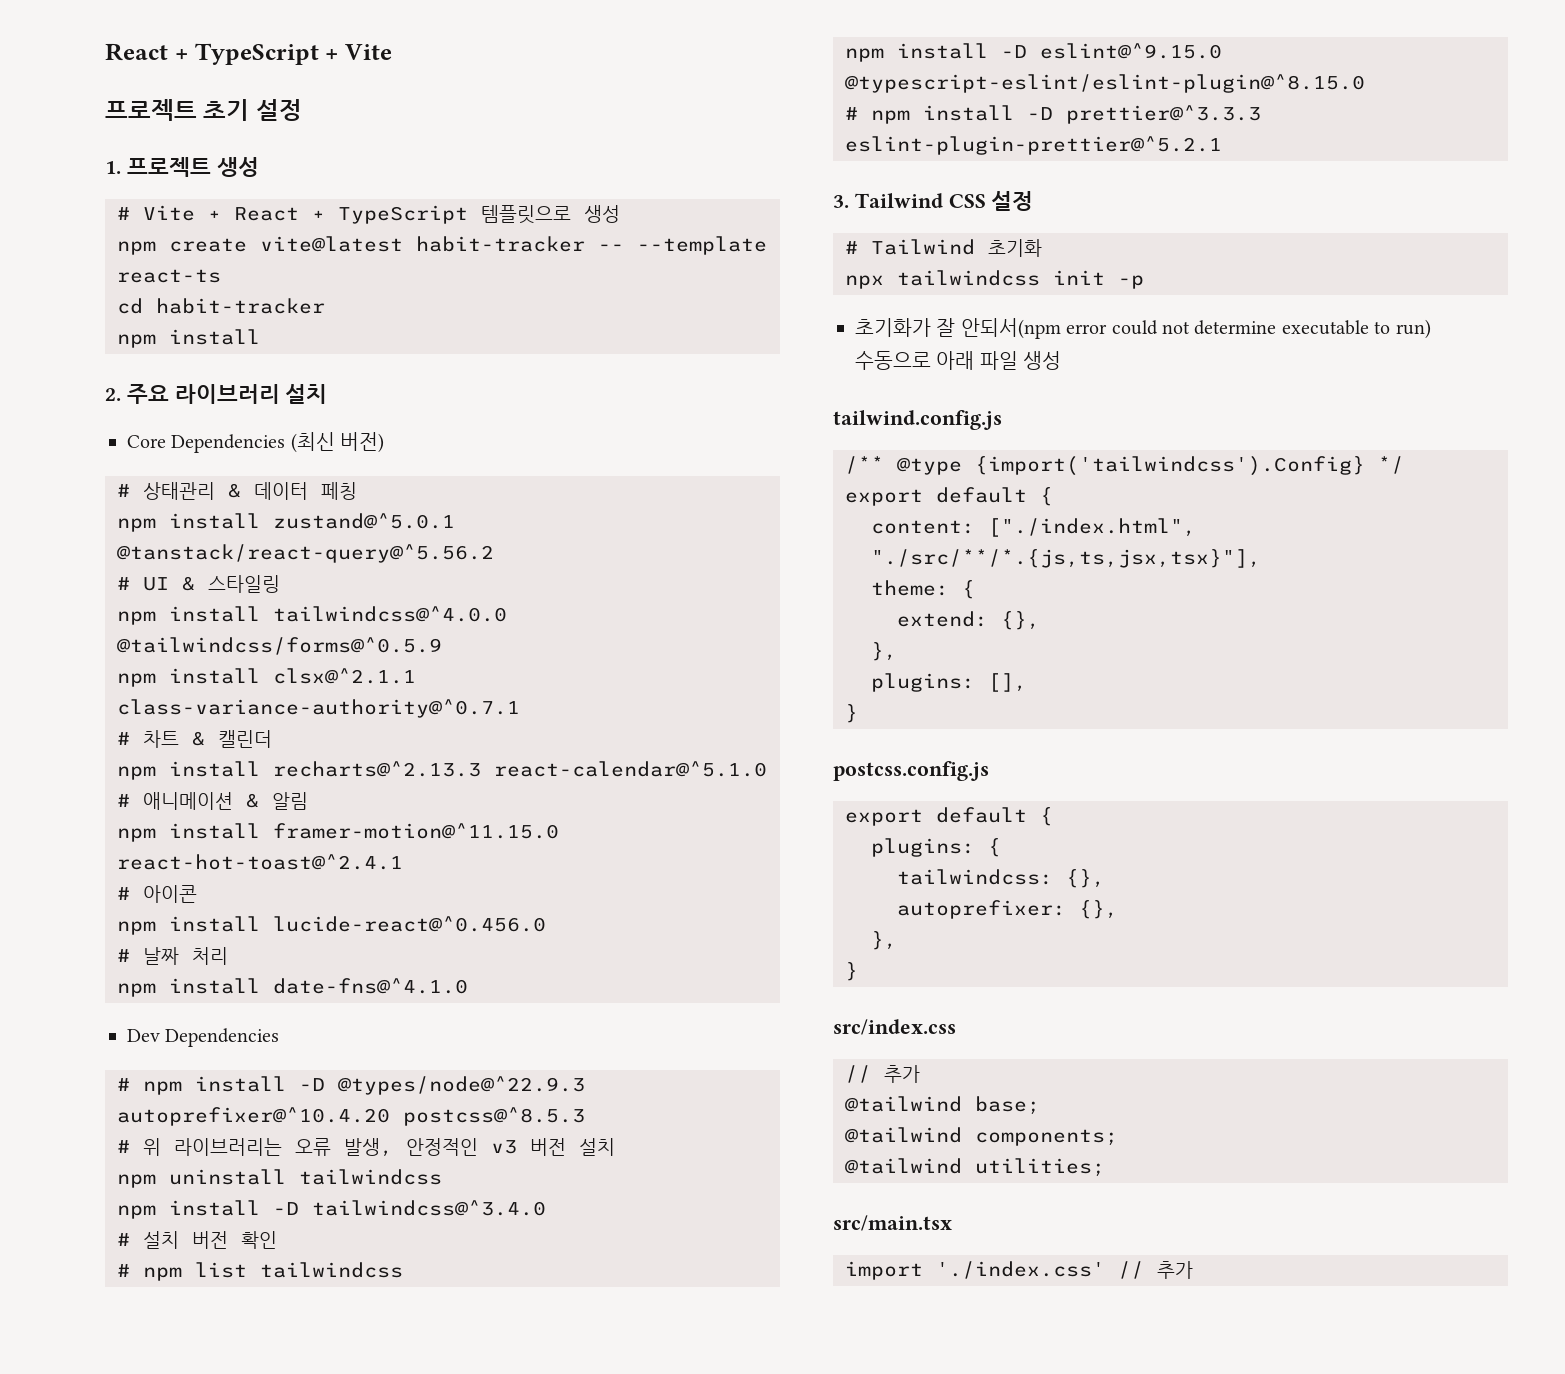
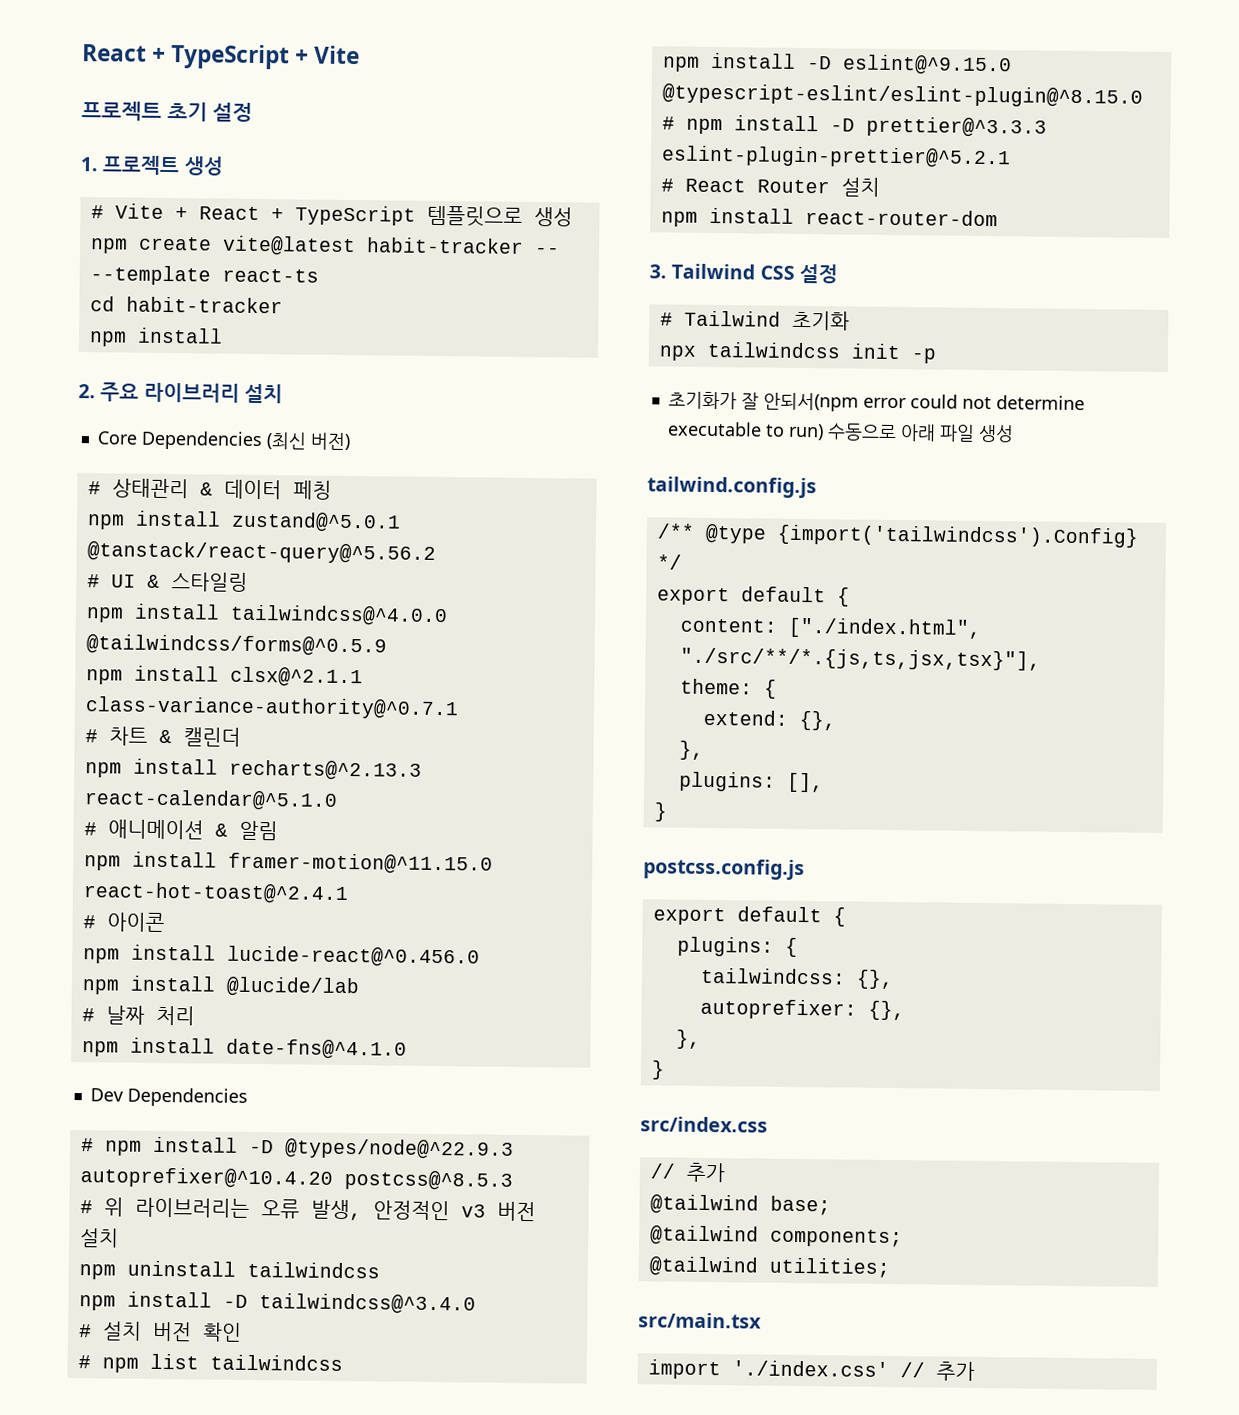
+ npm install @lucide/lab
+ # React Router 설치
+ npm install react-router-dom

